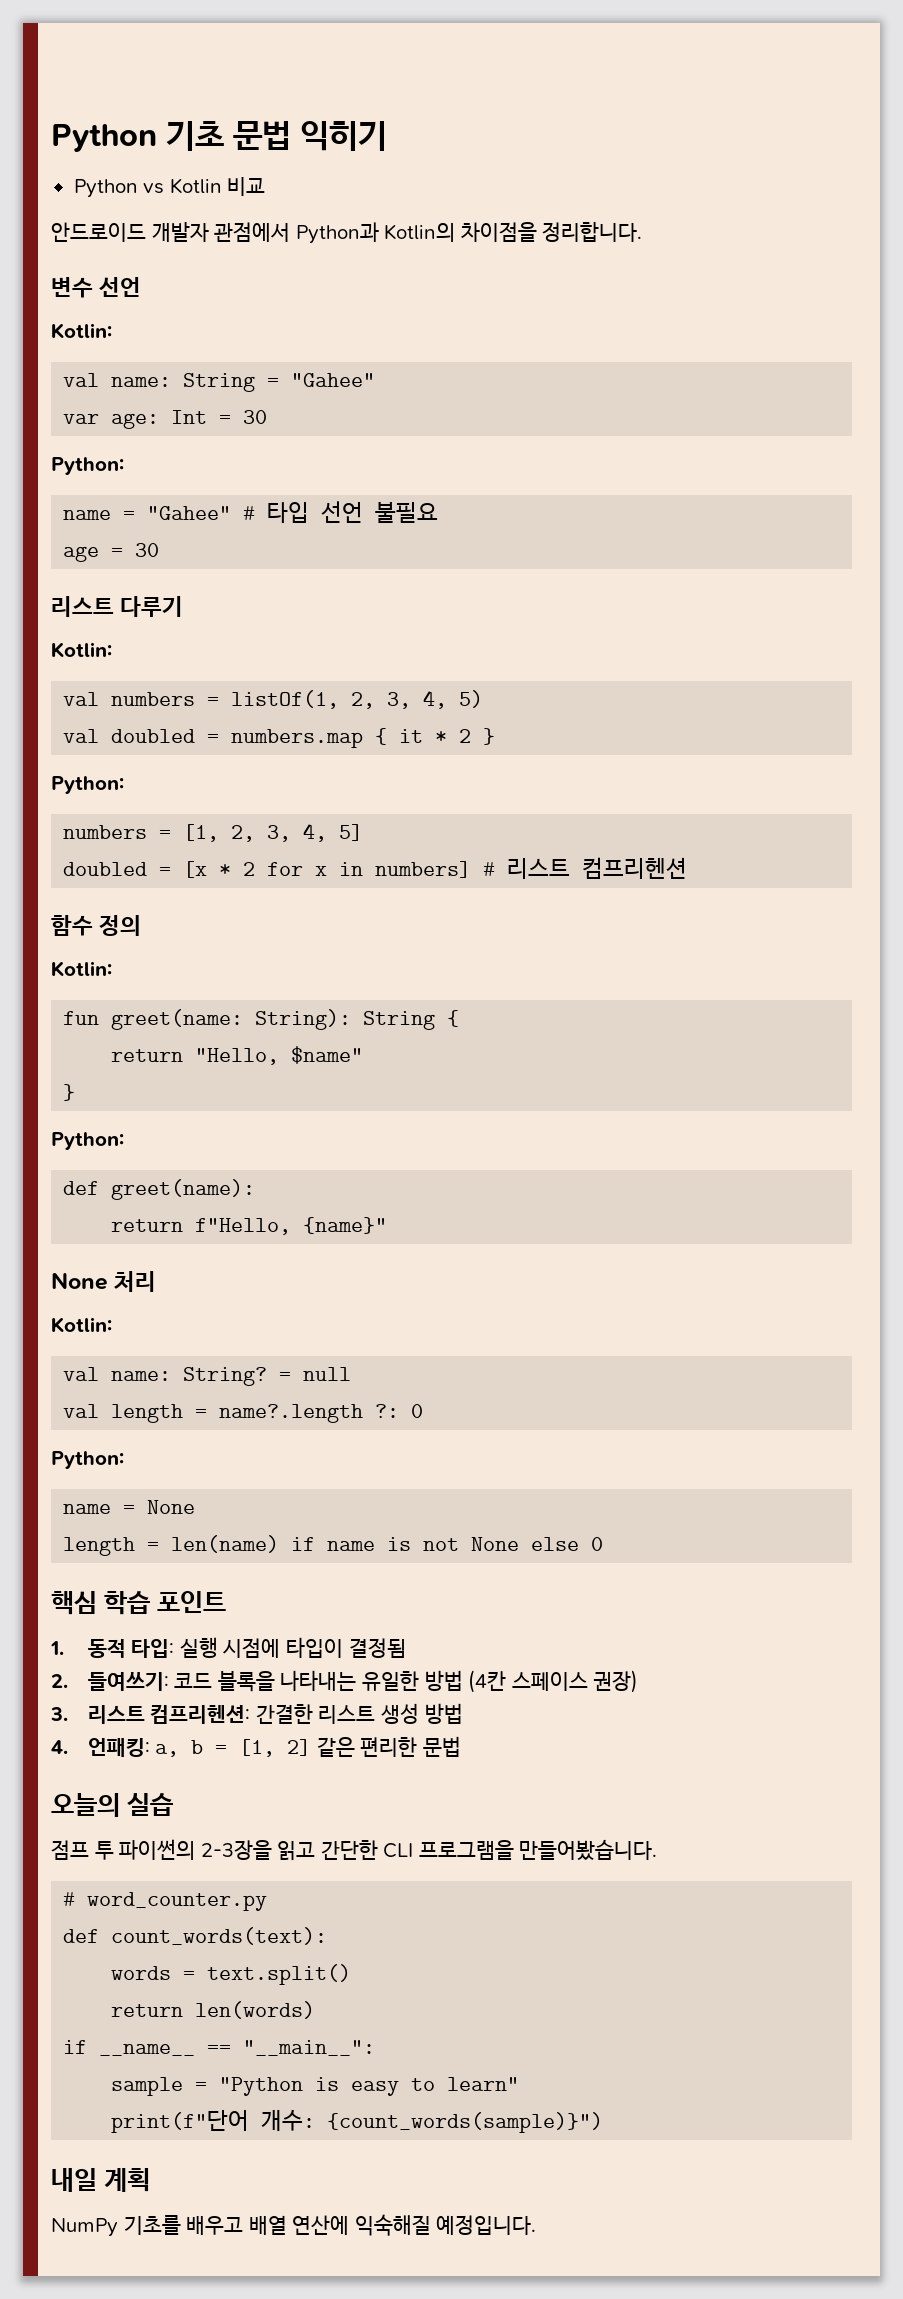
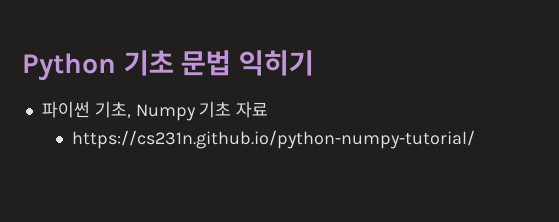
- Python vs Kotlin 비교
- 안드로이드 개발자 관점에서 Python과 Kotlin의 차이점을 정리합니다.
- 변수 선언
- Kotlin:
- val name: String = "Gahee"
- var age: Int = 30
- Python:
- name = "Gahee" # 타입 선언 불필요
- age = 30
- 리스트 다루기
- Kotlin:
- val numbers = listOf(1, 2, 3, 4, 5)
- val doubled = numbers.map { it * 2 }
- Python:
- numbers = [1, 2, 3, 4, 5]
- doubled = [x * 2 for x in numbers] # 리스트 컴프리헨션
- 함수 정의
- Kotlin:
- fun greet(name: String): String {
- return "Hello, $name"
- }
- Python:
- def greet(name):
- return f"Hello, {name}"
- None 처리
- Kotlin:
- val name: String? = null
- val length = name?.length ?: 0
- Python:
- name = None
- length = len(name) if name is not None else 0
- 핵심 학습 포인트
- 1. 동적 타입: 실행 시점에 타입이 결정됨
- 2. 들여쓰기: 코드 블록을 나타내는 유일한 방법 (4칸 스페이스 권장)
- 3. 리스트 컴프리헨션: 간결한 리스트 생성 방법
- 4. 언패킹: a, b = [1, 2] 같은 편리한 문법
- 오늘의 실습
- 점프 투 파이썬의 2-3장을 읽고 간단한 CLI 프로그램을 만들어봤습니다.
- # word_counter.py
- def count_words(text):
- words = text.split()
- return len(words)
- if __name__ == "__main__":
- sample = "Python is easy to learn"
- print(f"단어 개수: {count_words(sample)}")
- 내일 계획
- NumPy 기초를 배우고 배열 연산에 익숙해질 예정입니다.
+ 파이썬 기초, Numpy 기초 자료
+ https://cs231n.github.io/python-numpy-tutorial/

